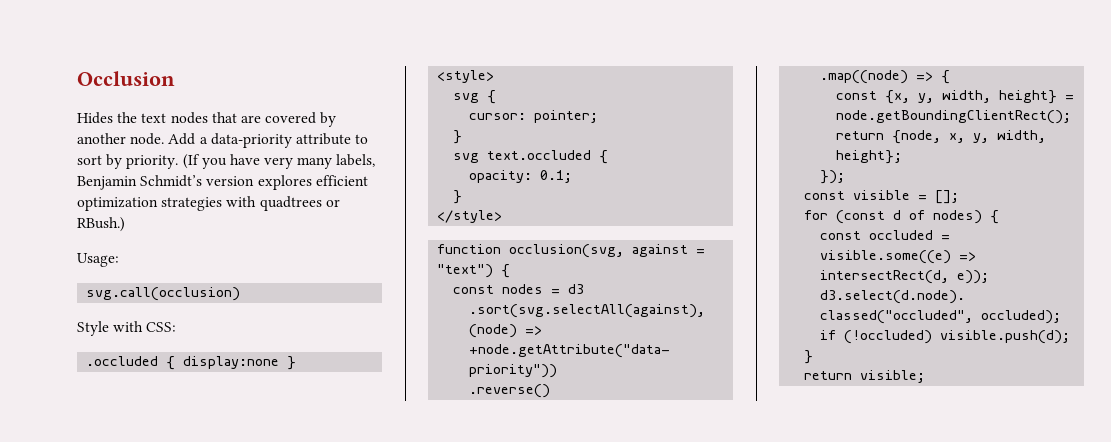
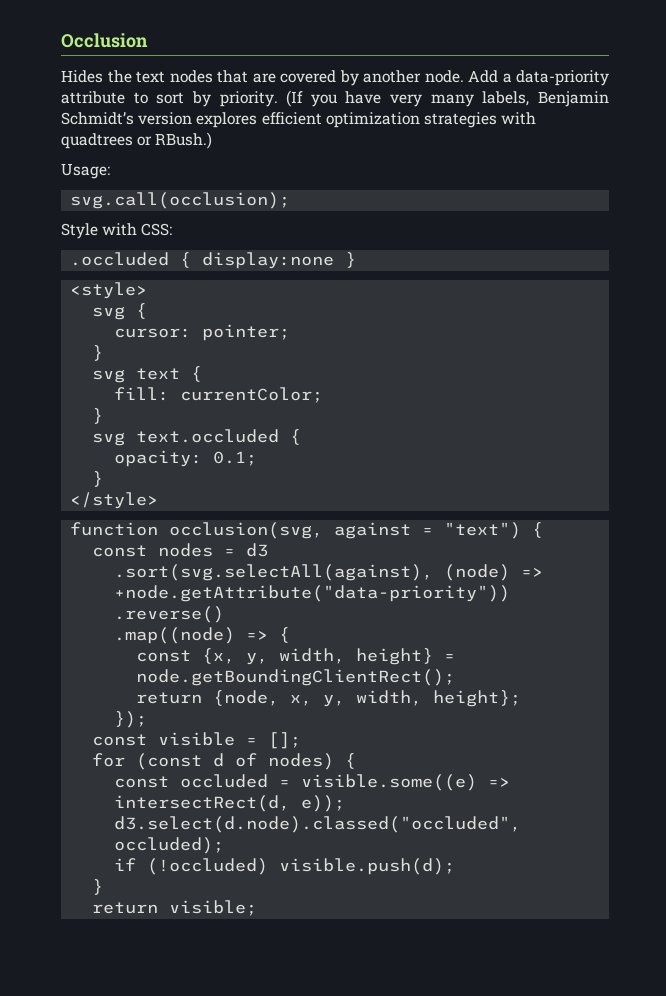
- svg.call(occlusion)
+ svg.call(occlusion);
+ svg text {
+ fill: currentColor;
+ }

